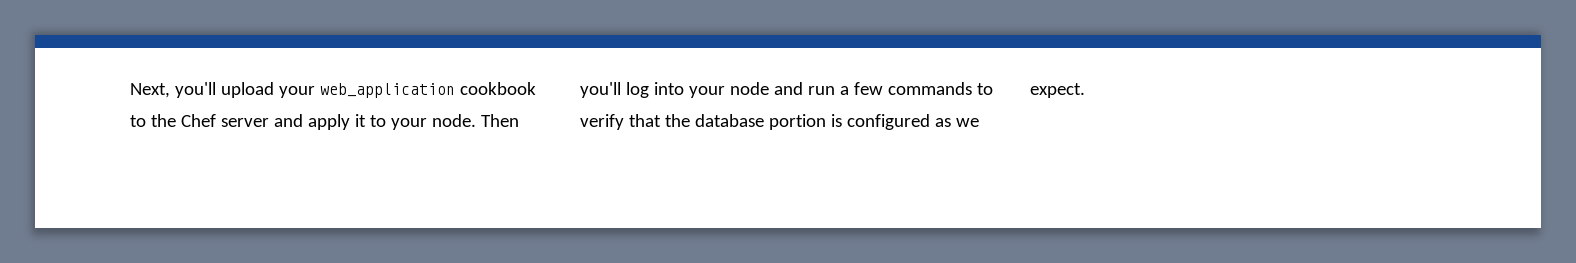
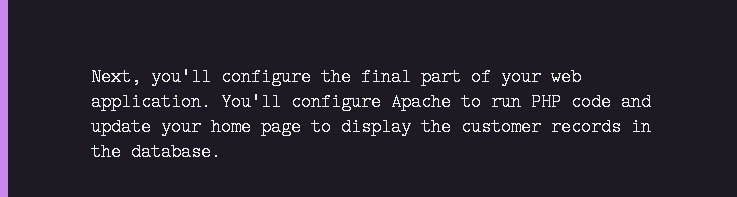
- Next, you'll upload your web_application cookbook to the Chef server and apply it to your node. Then you'll log into your node and run a few commands to verify that the database portion is configured as we expect.
+ Next, you'll configure the final part of your web application. You'll configure Apache to run PHP code and update your home page to display the customer records in the database.

